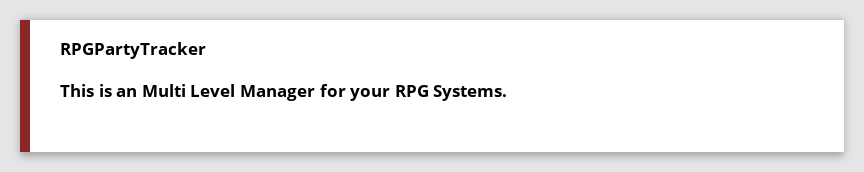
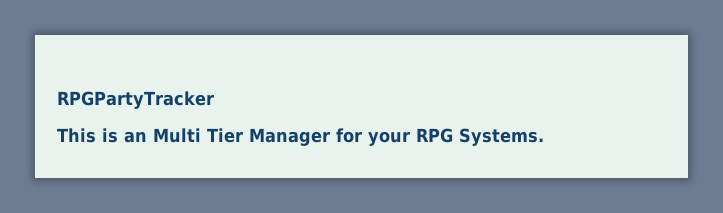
- This is an Multi Level Manager for your RPG Systems.
+ This is an Multi Tier Manager for your RPG Systems.

